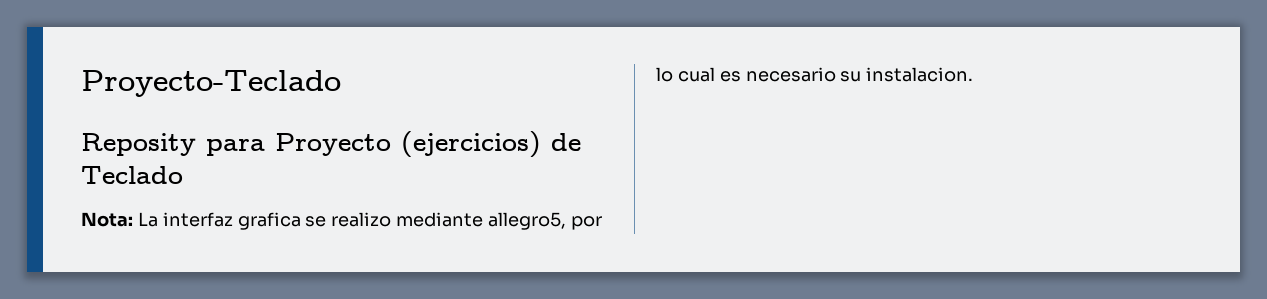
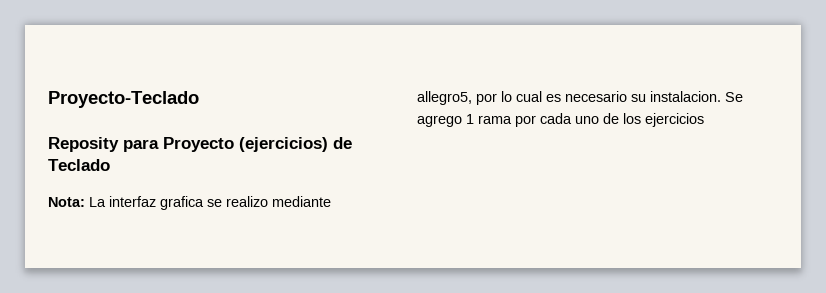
+ Se agrego 1 rama por cada uno de los ejercicios

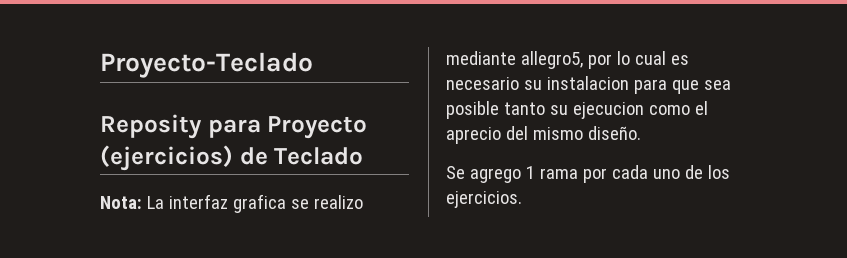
- Nota: La interfaz grafica se realizo mediante allegro5, por lo cual es necesario su instalacion. Se agrego 1 rama por cada uno de los ejercicios
+ Nota: La interfaz grafica se realizo mediante allegro5, por lo cual es necesario su instalacion para que sea posible tanto su ejecucion como el aprecio del mismo diseño.
+ Se agrego 1 rama por cada uno de los ejercicios.

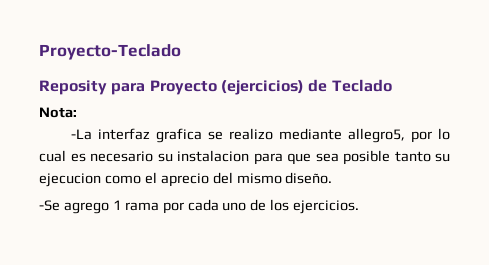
- Nota: La interfaz grafica se realizo mediante allegro5, por lo cual es necesario su instalacion para que sea posible tanto su ejecucion como el aprecio del mismo diseño.
+ Nota:
+ -La interfaz grafica se realizo mediante allegro5, por lo cual es necesario su instalacion para que sea posible tanto su ejecucion como el aprecio del mismo diseño.
- Se agrego 1 rama por cada uno de los ejercicios.
+ -Se agrego 1 rama por cada uno de los ejercicios.

